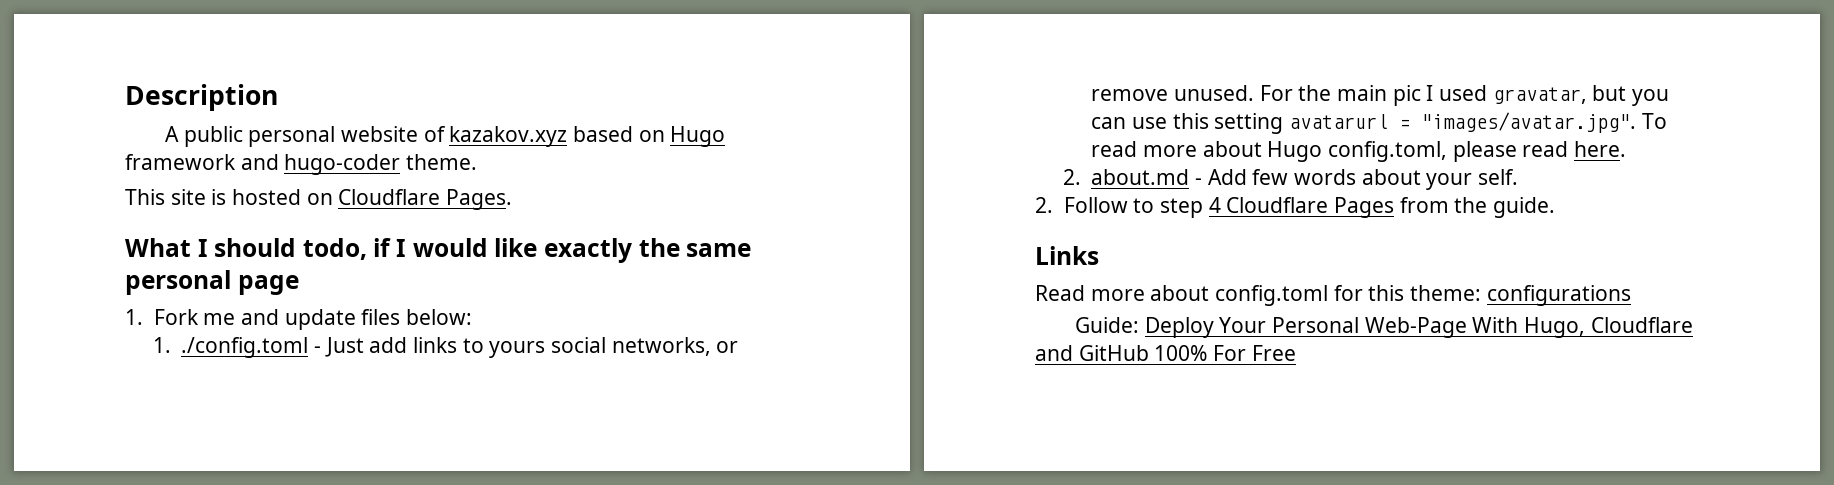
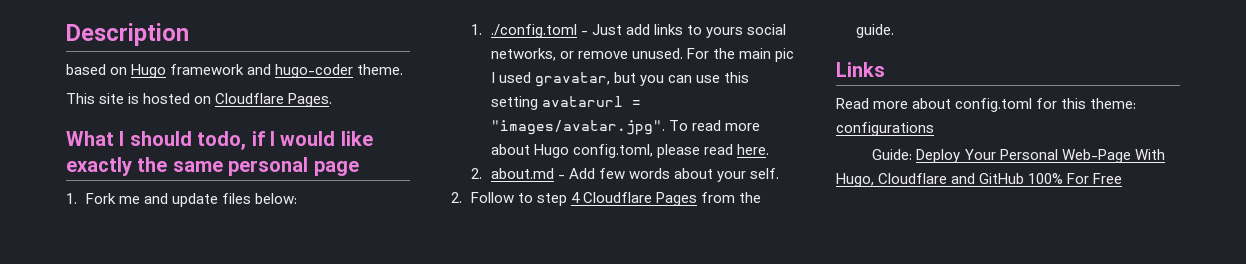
- A public personal website of kazakov.xyz based on Hugo framework and hugo-coder theme.
+ based on Hugo framework and hugo-coder theme.

